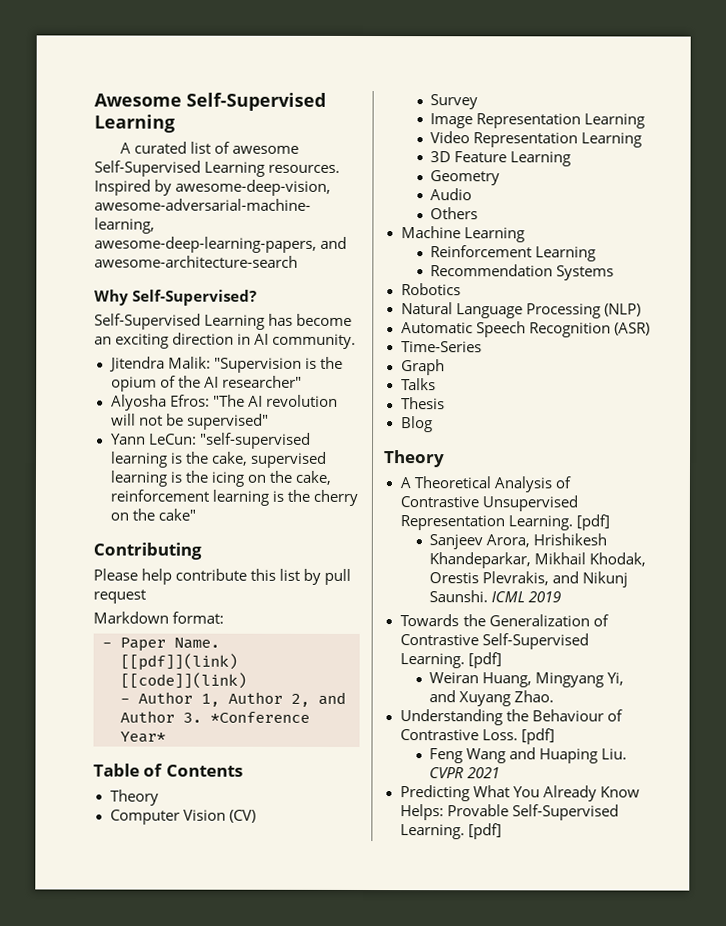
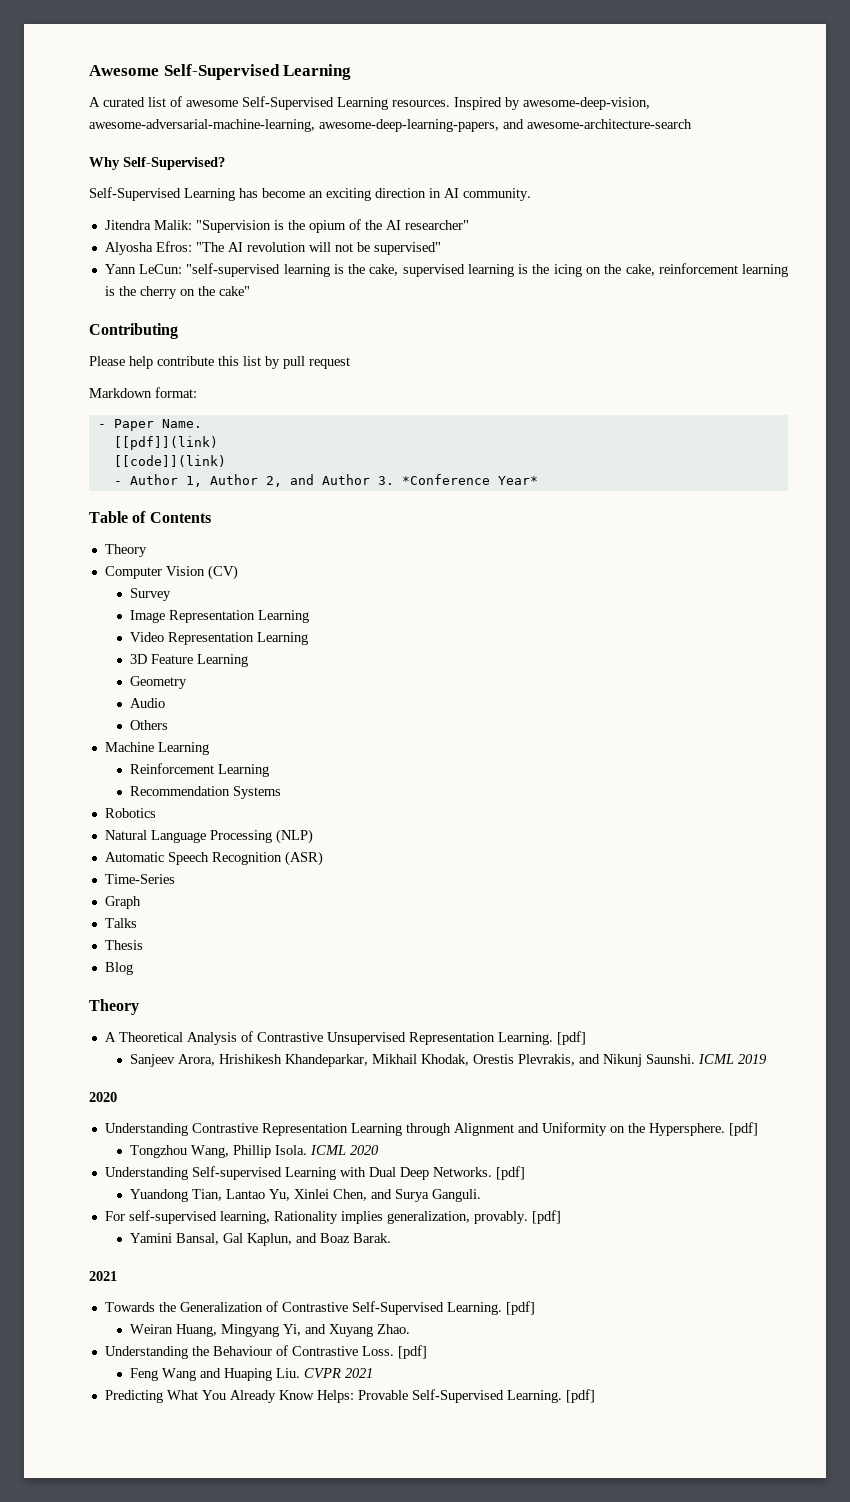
  ICML 2019
+ 2020
+ Understanding Contrastive Representation Learning through Alignment and Uniformity on the Hypersphere. [pdf]
+ Tongzhou Wang, Phillip Isola. ICML 2020
+ Understanding Self-supervised Learning with Dual Deep Networks. [pdf]
+ Yuandong Tian, Lantao Yu, Xinlei Chen, and Surya Ganguli.
+ For self-supervised learning, Rationality implies generalization, provably. [pdf]
+ Yamini Bansal, Gal Kaplun, and Boaz Barak.
+ 2021

